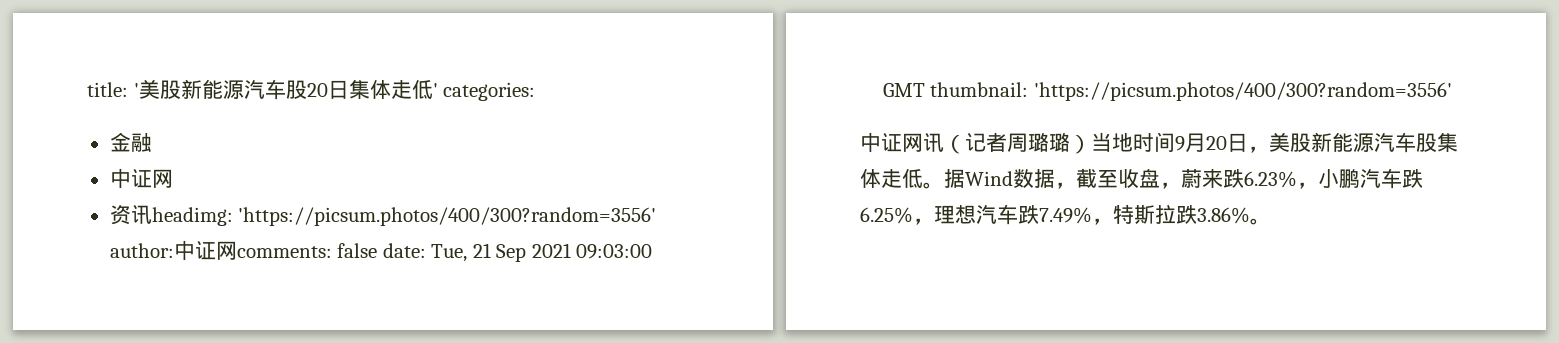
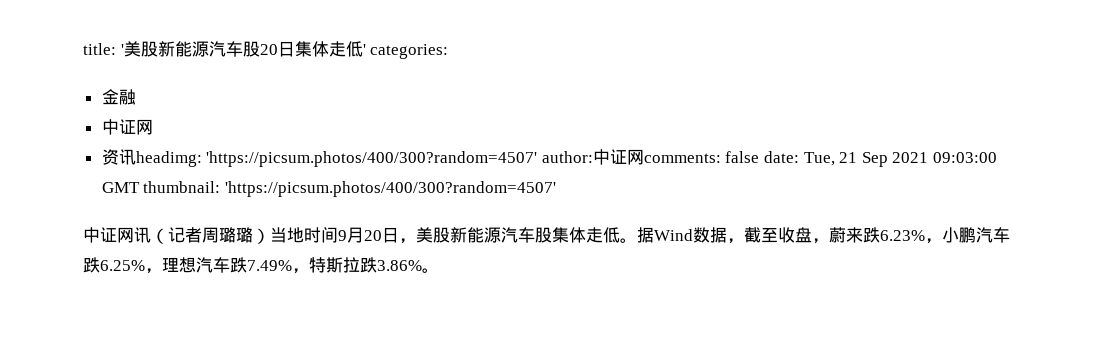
- 资讯headimg: 'https://picsum.photos/400/300?random=3556' author:中证网comments: false date: Tue, 21 Sep 2021 09:03:00 GMT thumbnail: 'https://picsum.photos/400/300?random=3556'
+ 资讯headimg: 'https://picsum.photos/400/300?random=4507' author:中证网comments: false date: Tue, 21 Sep 2021 09:03:00 GMT thumbnail: 'https://picsum.photos/400/300?random=4507'

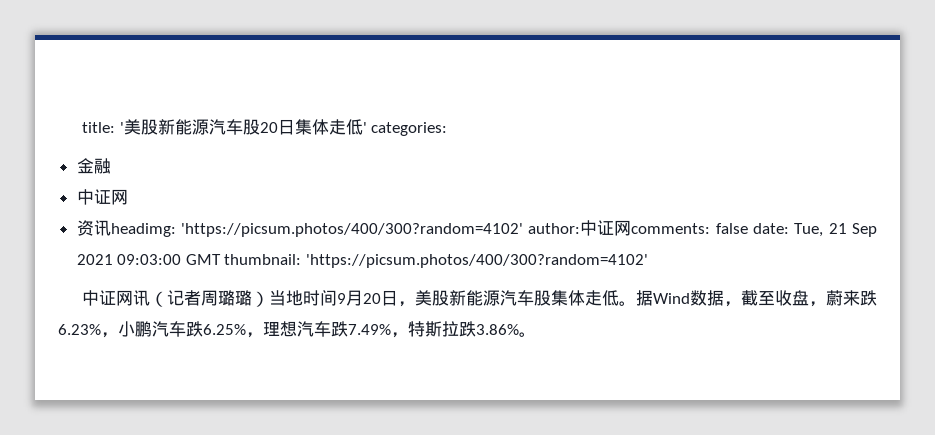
- 资讯headimg: 'https://picsum.photos/400/300?random=4507' author:中证网comments: false date: Tue, 21 Sep 2021 09:03:00 GMT thumbnail: 'https://picsum.photos/400/300?random=4507'
+ 资讯headimg: 'https://picsum.photos/400/300?random=4102' author:中证网comments: false date: Tue, 21 Sep 2021 09:03:00 GMT thumbnail: 'https://picsum.photos/400/300?random=4102'

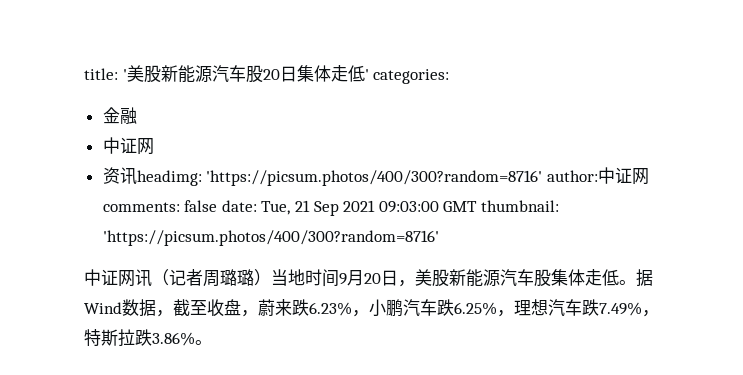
- 资讯headimg: 'https://picsum.photos/400/300?random=4102' author:中证网comments: false date: Tue, 21 Sep 2021 09:03:00 GMT thumbnail: 'https://picsum.photos/400/300?random=4102'
+ 资讯headimg: 'https://picsum.photos/400/300?random=8716' author:中证网comments: false date: Tue, 21 Sep 2021 09:03:00 GMT thumbnail: 'https://picsum.photos/400/300?random=8716'

